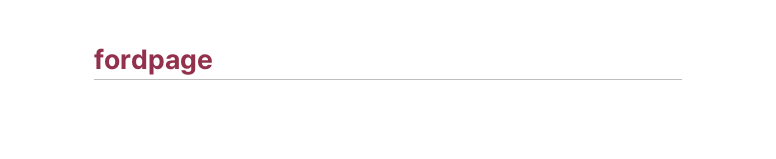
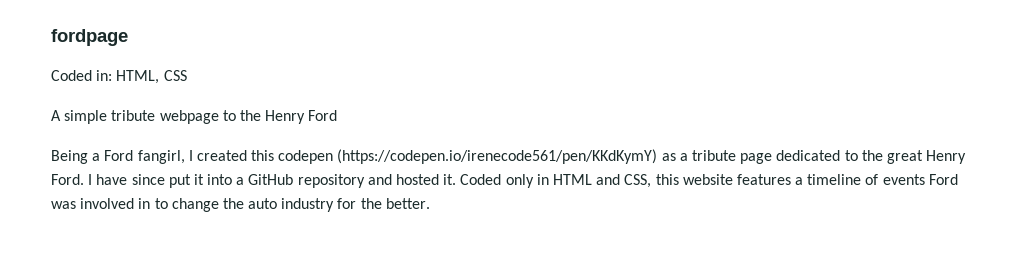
+ Coded in: HTML, CSS
+ A simple tribute webpage to the Henry Ford
+ Being a Ford fangirl, I created this codepen (https://codepen.io/irenecode561/pen/KKdKymY) as a tribute page dedicated to the great Henry Ford. I have since put it into a GitHub repository and hosted it. Coded only in HTML and CSS, this website features a timeline of events Ford was involved in to change the auto industry for the better.

